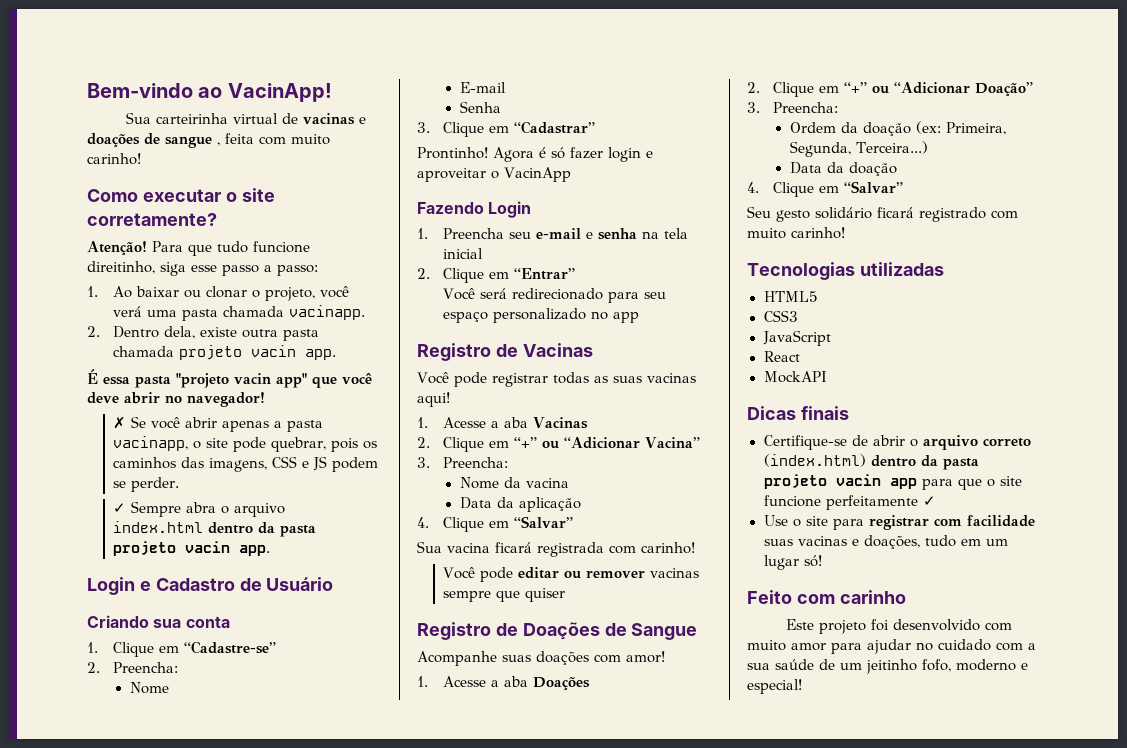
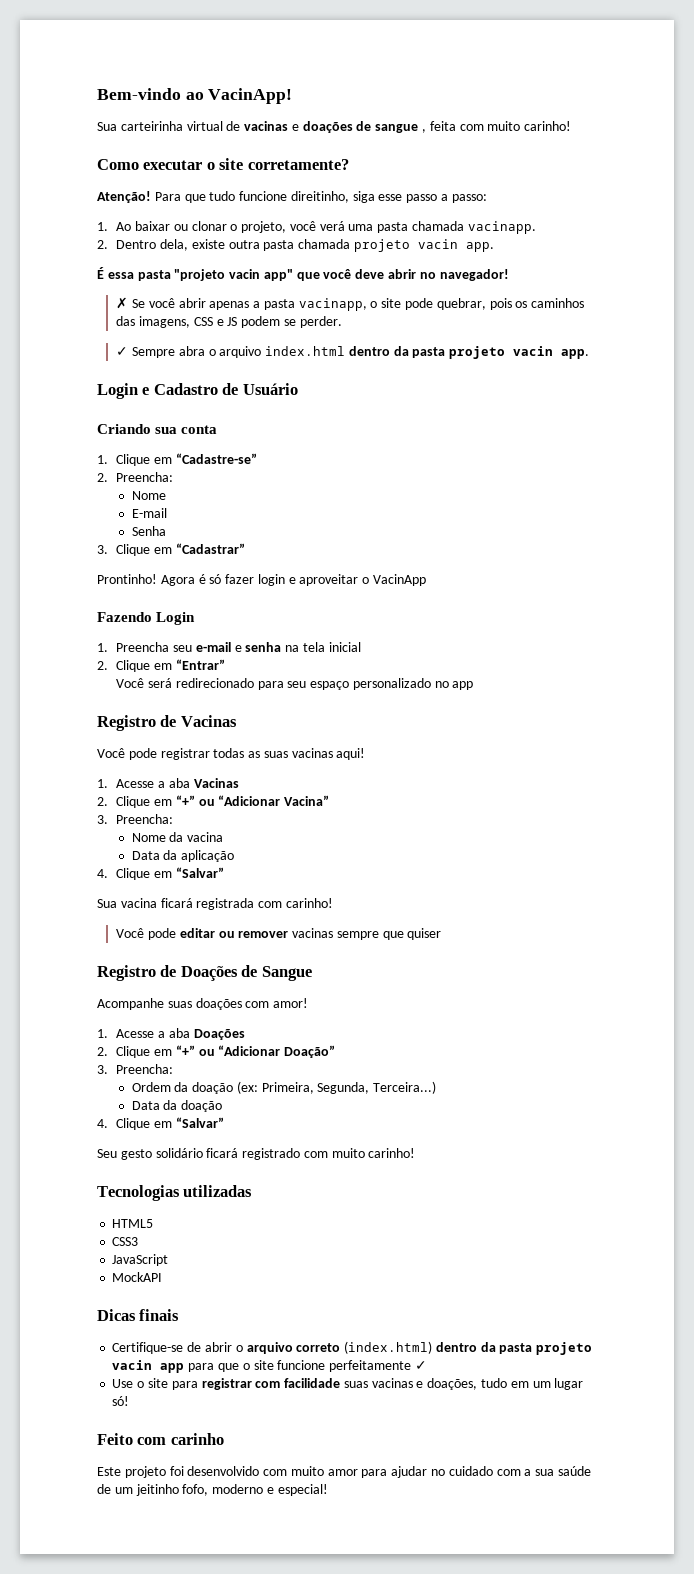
- React

